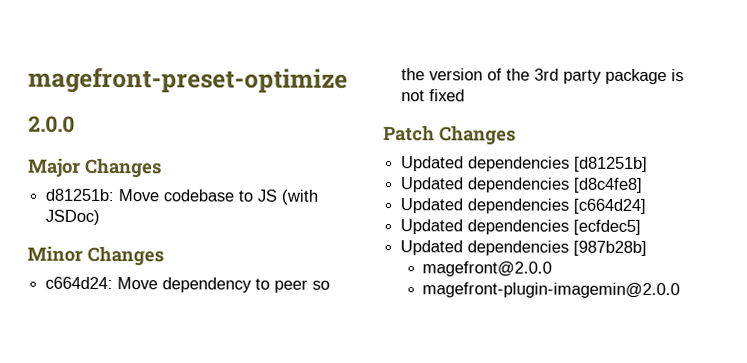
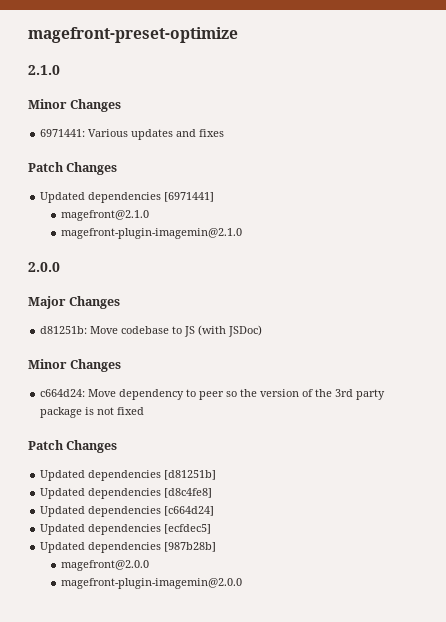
+ 2.1.0
+ Minor Changes
+ 6971441: Various updates and fixes
+ Patch Changes
+ Updated dependencies [6971441]
+ magefront@2.1.0
+ magefront-plugin-imagemin@2.1.0

